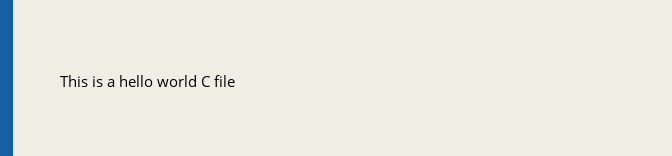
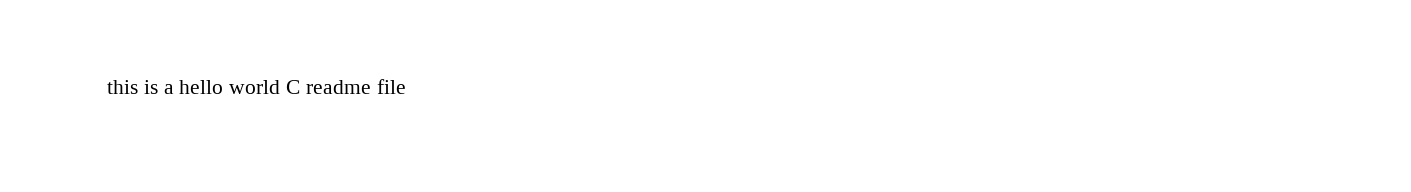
- This is a hello world C file
+ this is a hello world C readme file

